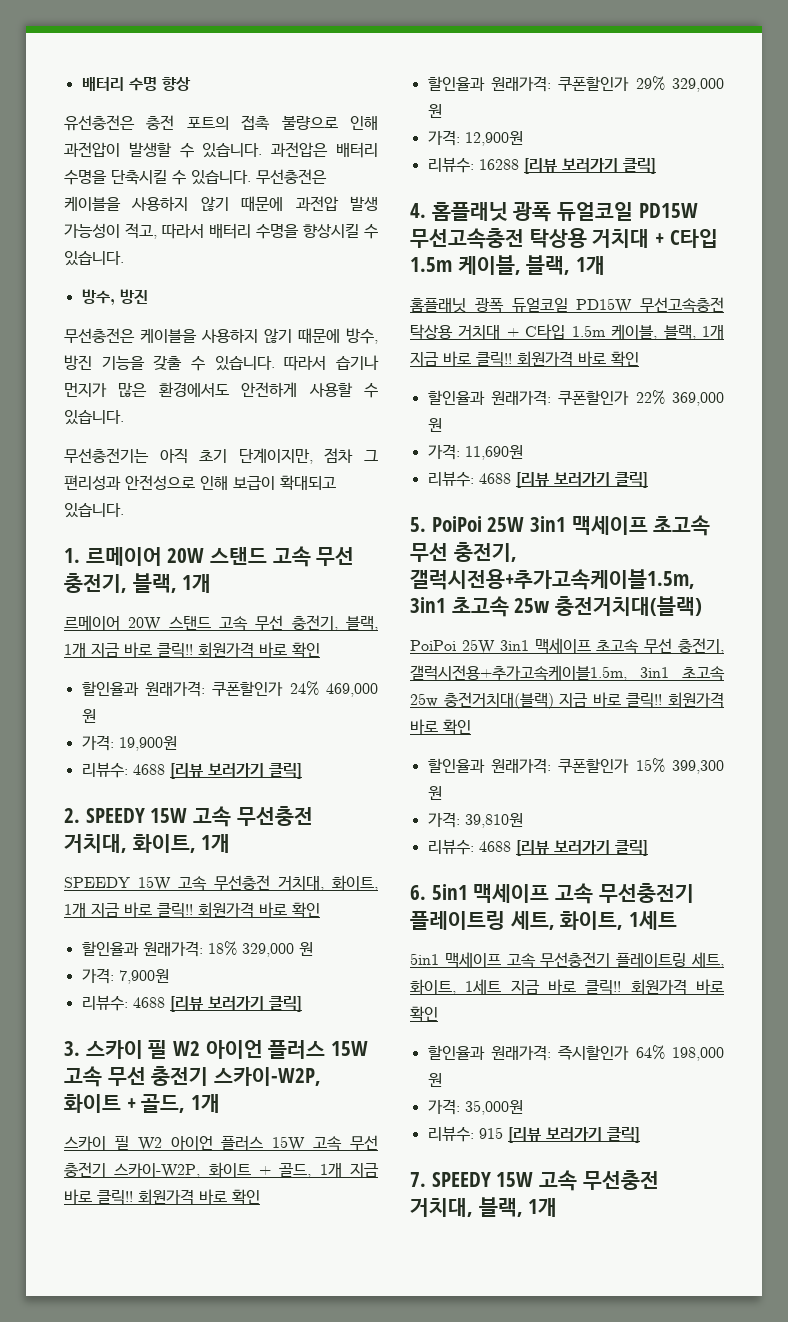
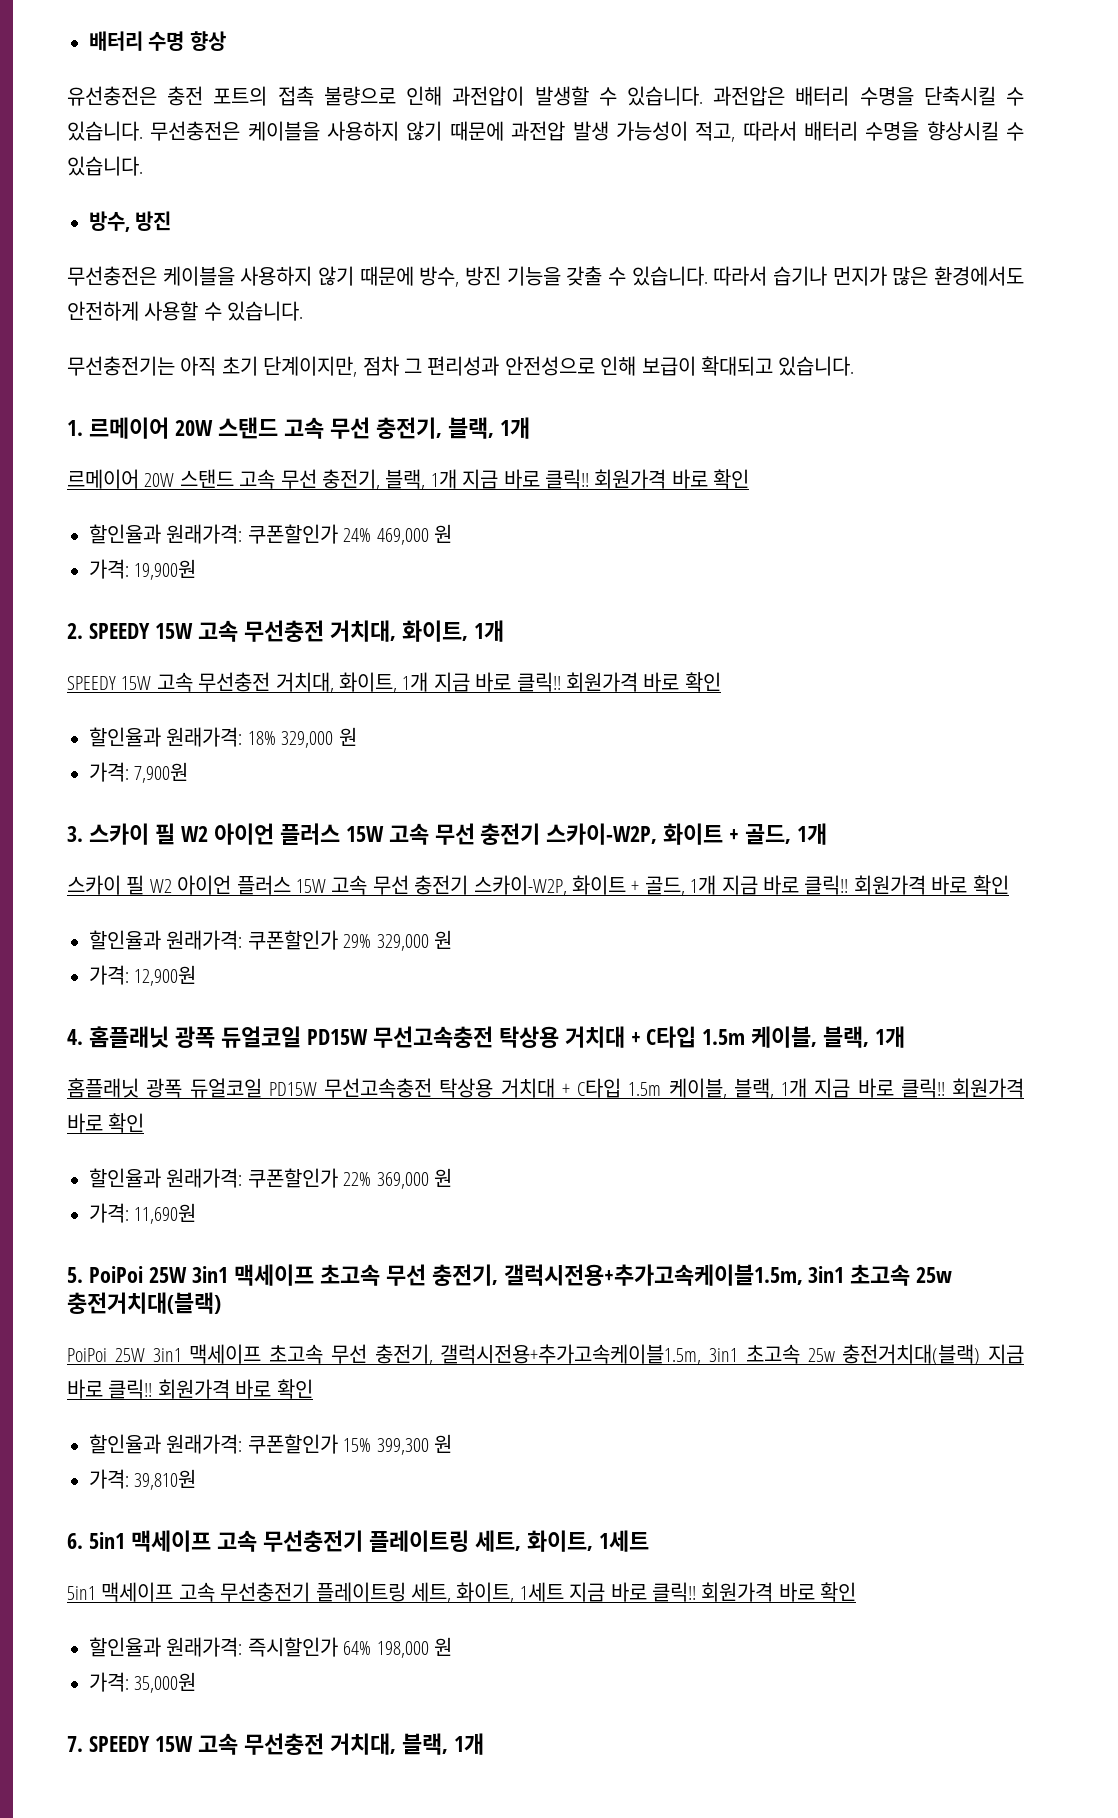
  가격: 19,900원
- 리뷰수: 4688 [리뷰 보러가기 클릭]
  가격: 7,900원
- 리뷰수: 4688 [리뷰 보러가기 클릭]
- 리뷰수: 16288 [리뷰 보러가기 클릭]
  가격: 11,690원
- 리뷰수: 4688 [리뷰 보러가기 클릭]
  가격: 39,810원
- 리뷰수: 4688 [리뷰 보러가기 클릭]
- 리뷰수: 915 [리뷰 보러가기 클릭]

